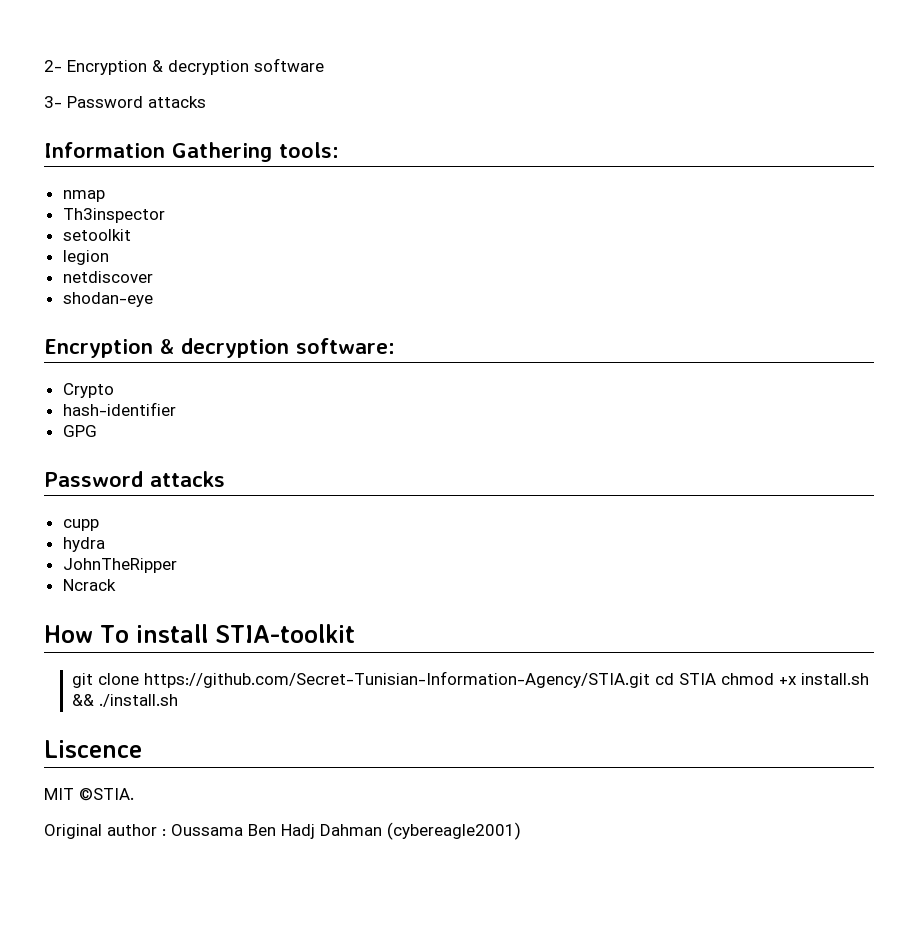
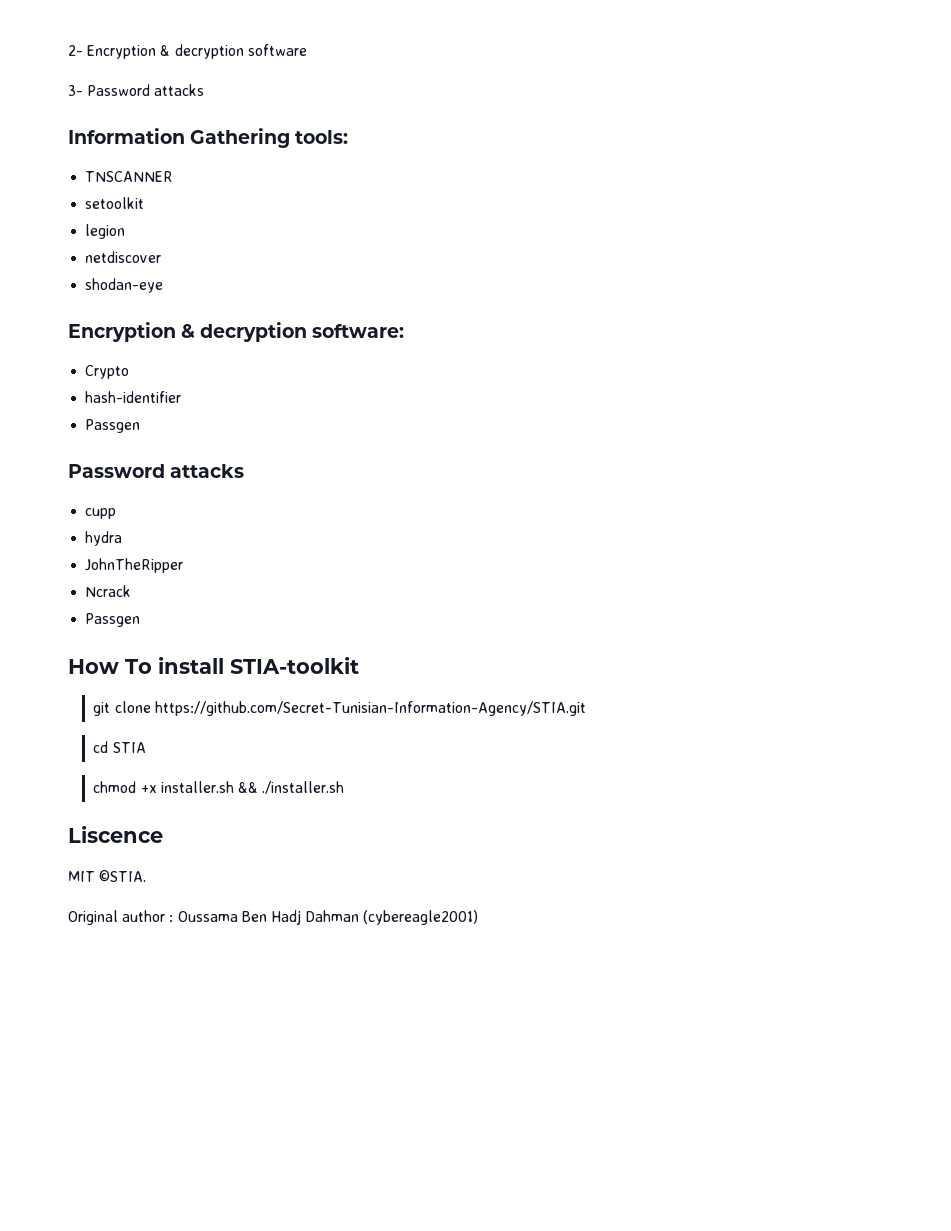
- nmap
- Th3inspector
+ TNSCANNER
  hash-identifier
- GPG
+ Passgen
  Ncrack
+ Passgen
- git clone https://github.com/Secret-Tunisian-Information-Agency/STIA.git cd STIA chmod +x install.sh && ./install.sh
+ git clone https://github.com/Secret-Tunisian-Information-Agency/STIA.git
+ cd STIA
+ chmod +x installer.sh && ./installer.sh

